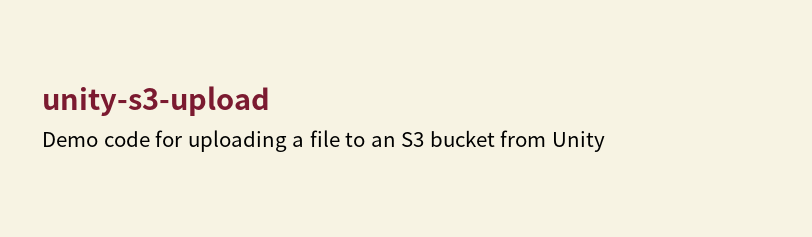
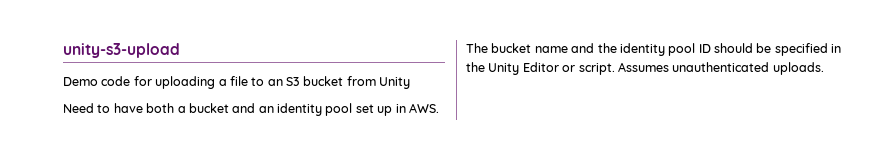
+ Need to have both a bucket and an identity pool set up in AWS. The bucket name and the identity pool ID should be specified in the Unity Editor or script. Assumes unauthenticated uploads.

